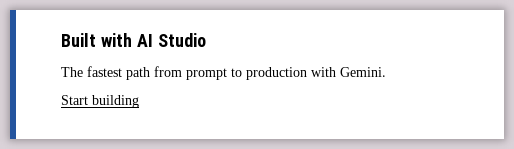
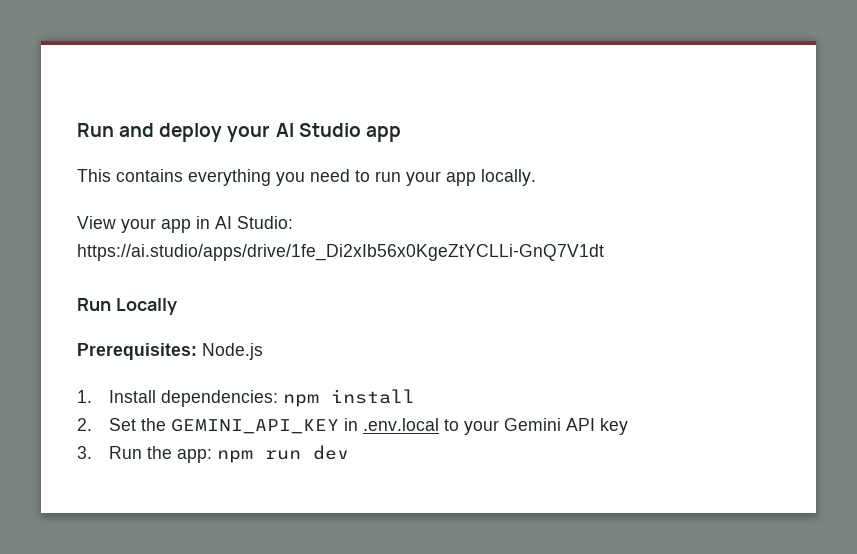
- Built with AI Studio
- The fastest path from prompt to production with Gemini.
- Start building
+ Run and deploy your AI Studio app
+ This contains everything you need to run your app locally.
+ View your app in AI Studio: https://ai.studio/apps/drive/1fe_Di2xIb56x0KgeZtYCLLi-GnQ7V1dt
+ Run Locally
+ Prerequisites: Node.js
+ 1. Install dependencies: npm install
+ 2. Set the GEMINI_API_KEY in .env.local to your Gemini API key
+ 3. Run the app: npm run dev

